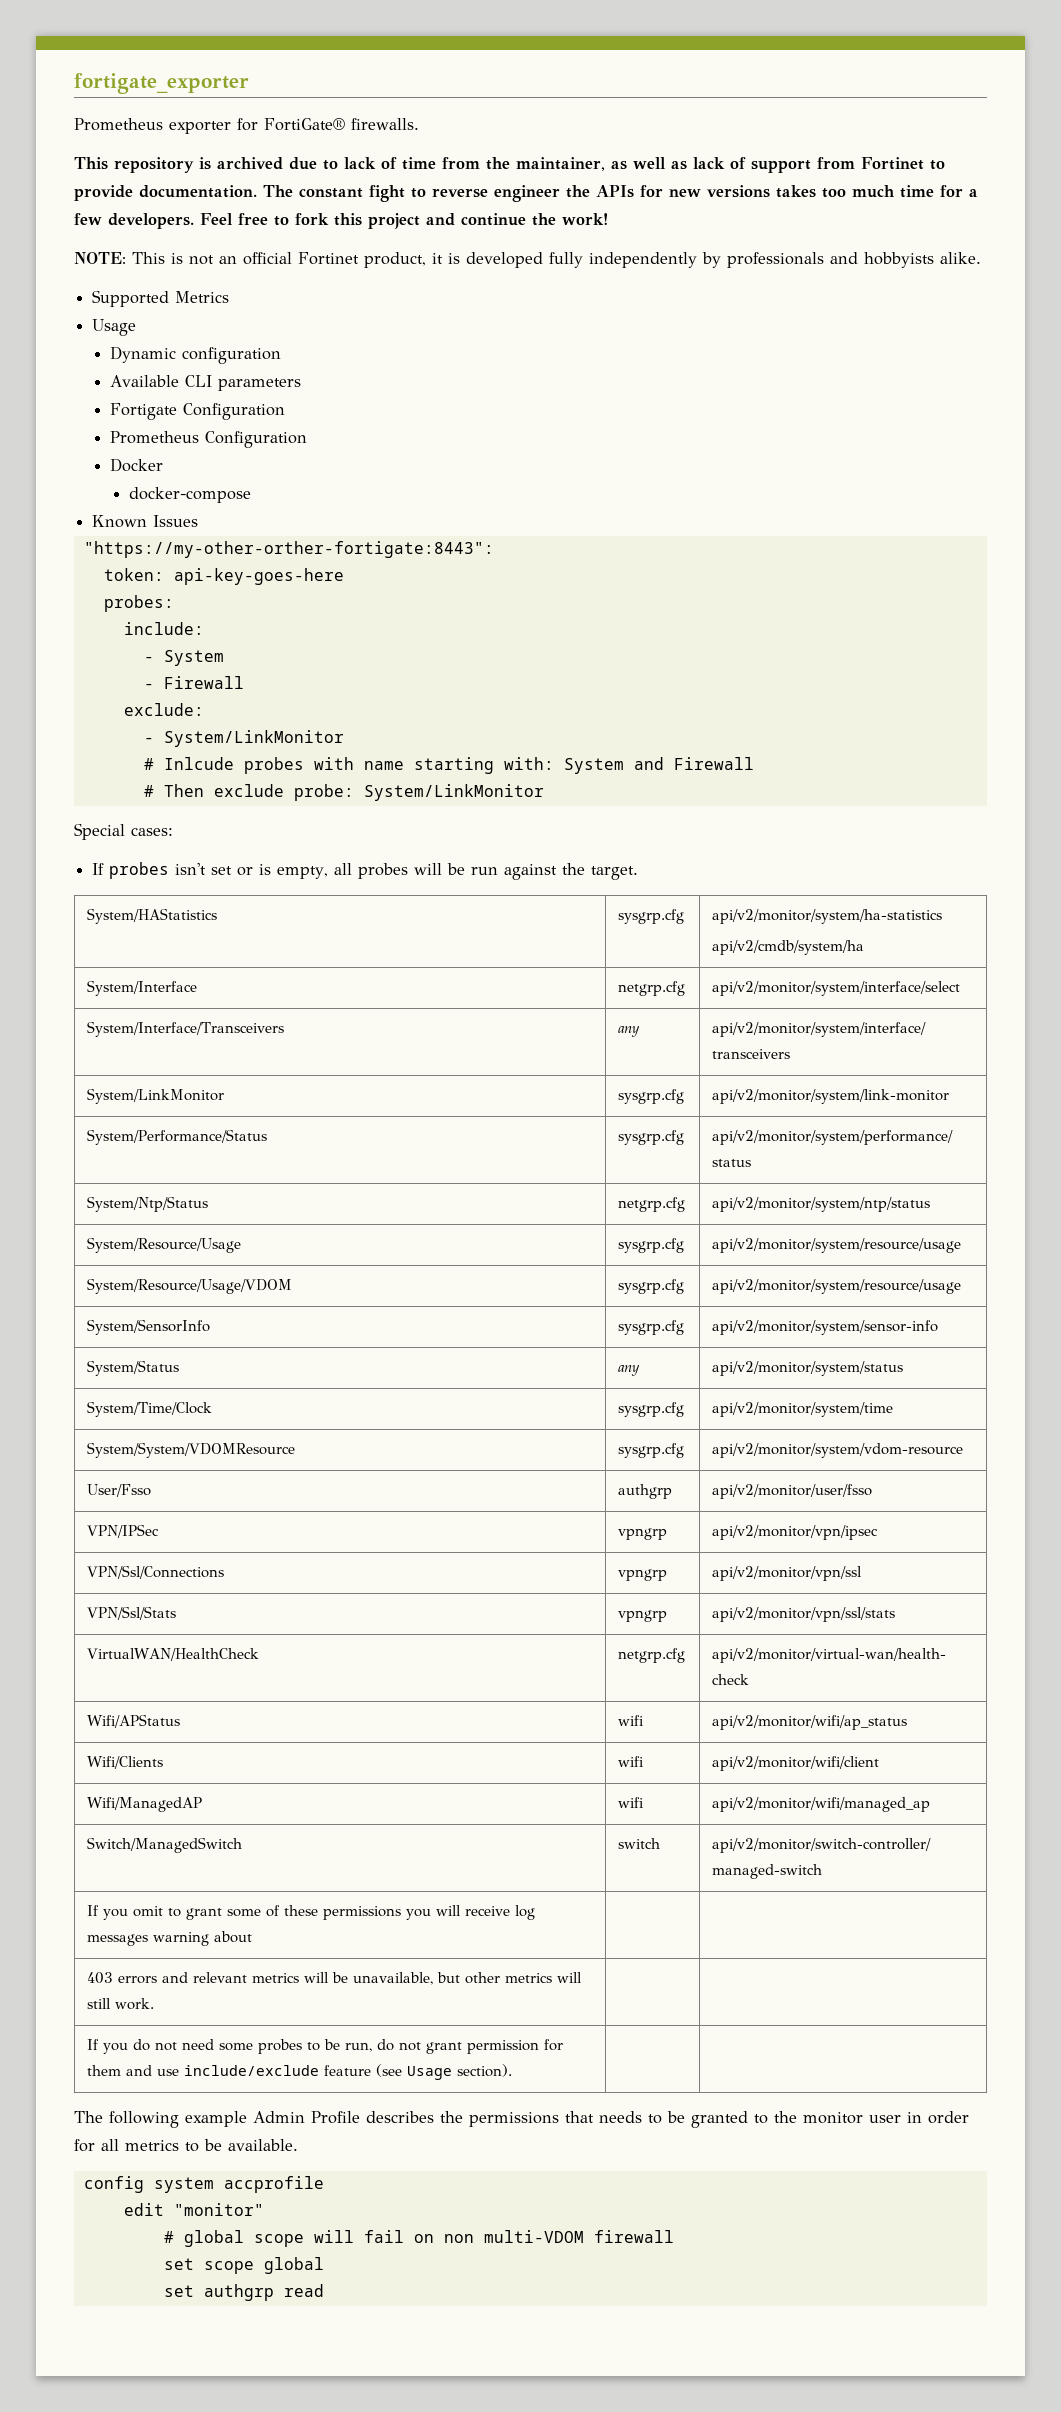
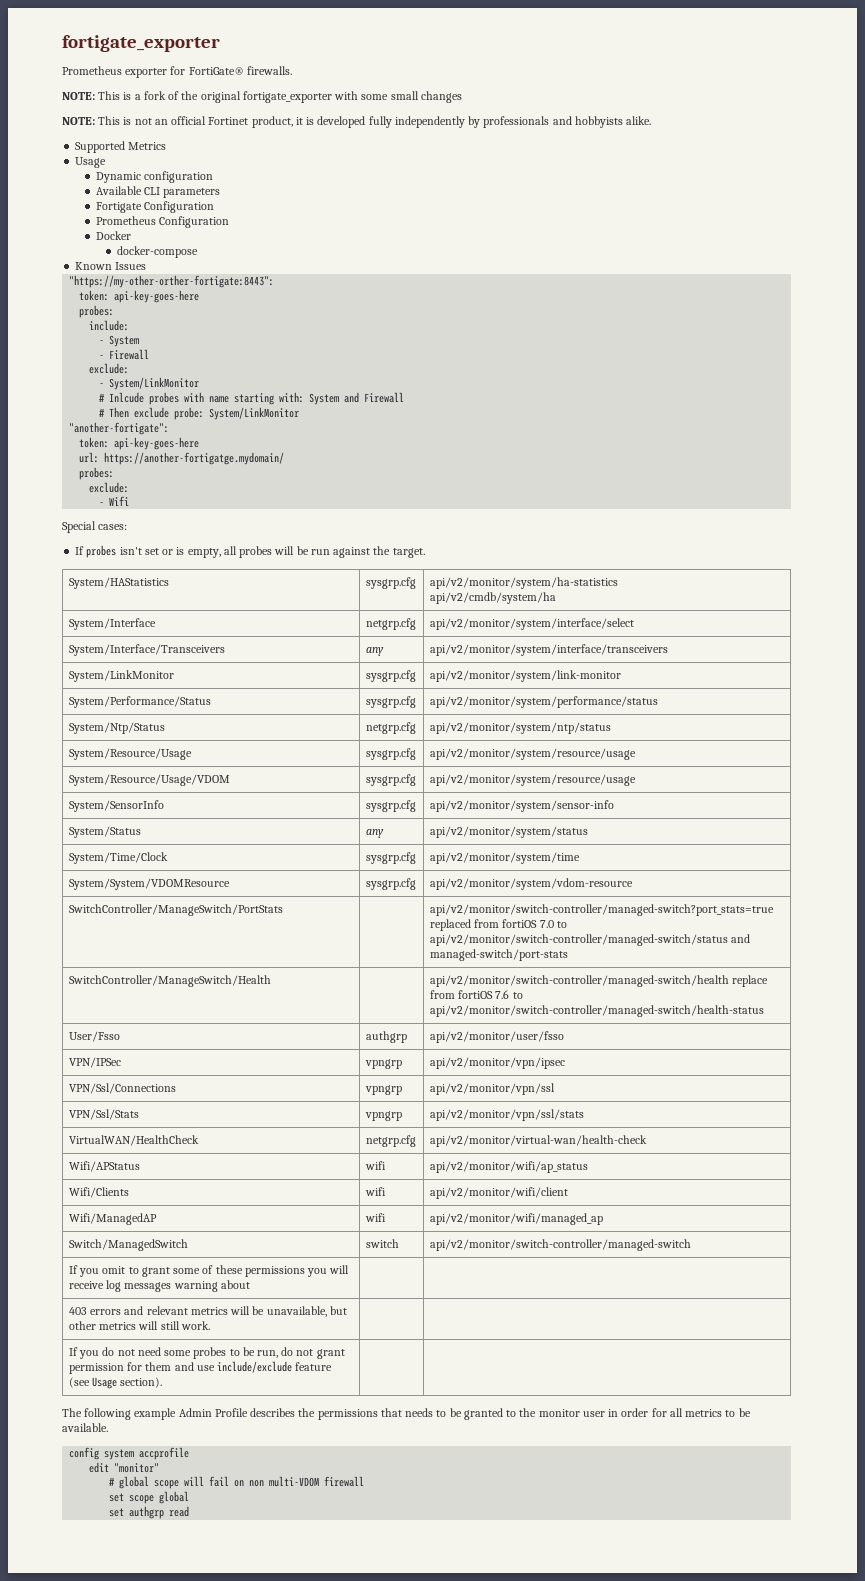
- This repository is archived due to lack of time from the maintainer, as well as lack of support from Fortinet to provide documentation. The constant fight to reverse engineer the APIs for new versions takes too much time for a few developers. Feel free to fork this project and continue the work!
+ NOTE: This is a fork of the original fortigate_exporter with some small changes
+ "another-fortigate":
+ token: api-key-goes-here
+ url: https://another-fortigatge.mydomain/
+ probes:
+ exclude:
+ - Wifi
+ SwitchController/ManageSwitch/PortStats | | api/v2/monitor/switch-controller/managed-switch?port_stats=true replaced from fortiOS 7.0 to api/v2/monitor/switch-controller/managed-switch/status and managed-switch/port-stats
+ SwitchController/ManageSwitch/Health | | api/v2/monitor/switch-controller/managed-switch/health replace from fortiOS 7.6 to api/v2/monitor/switch-controller/managed-switch/health-status

